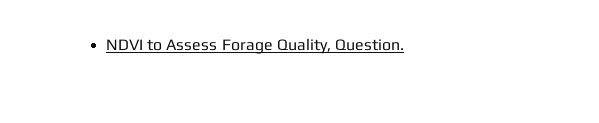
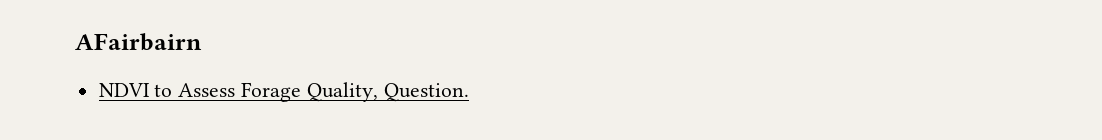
+ AFairbairn

